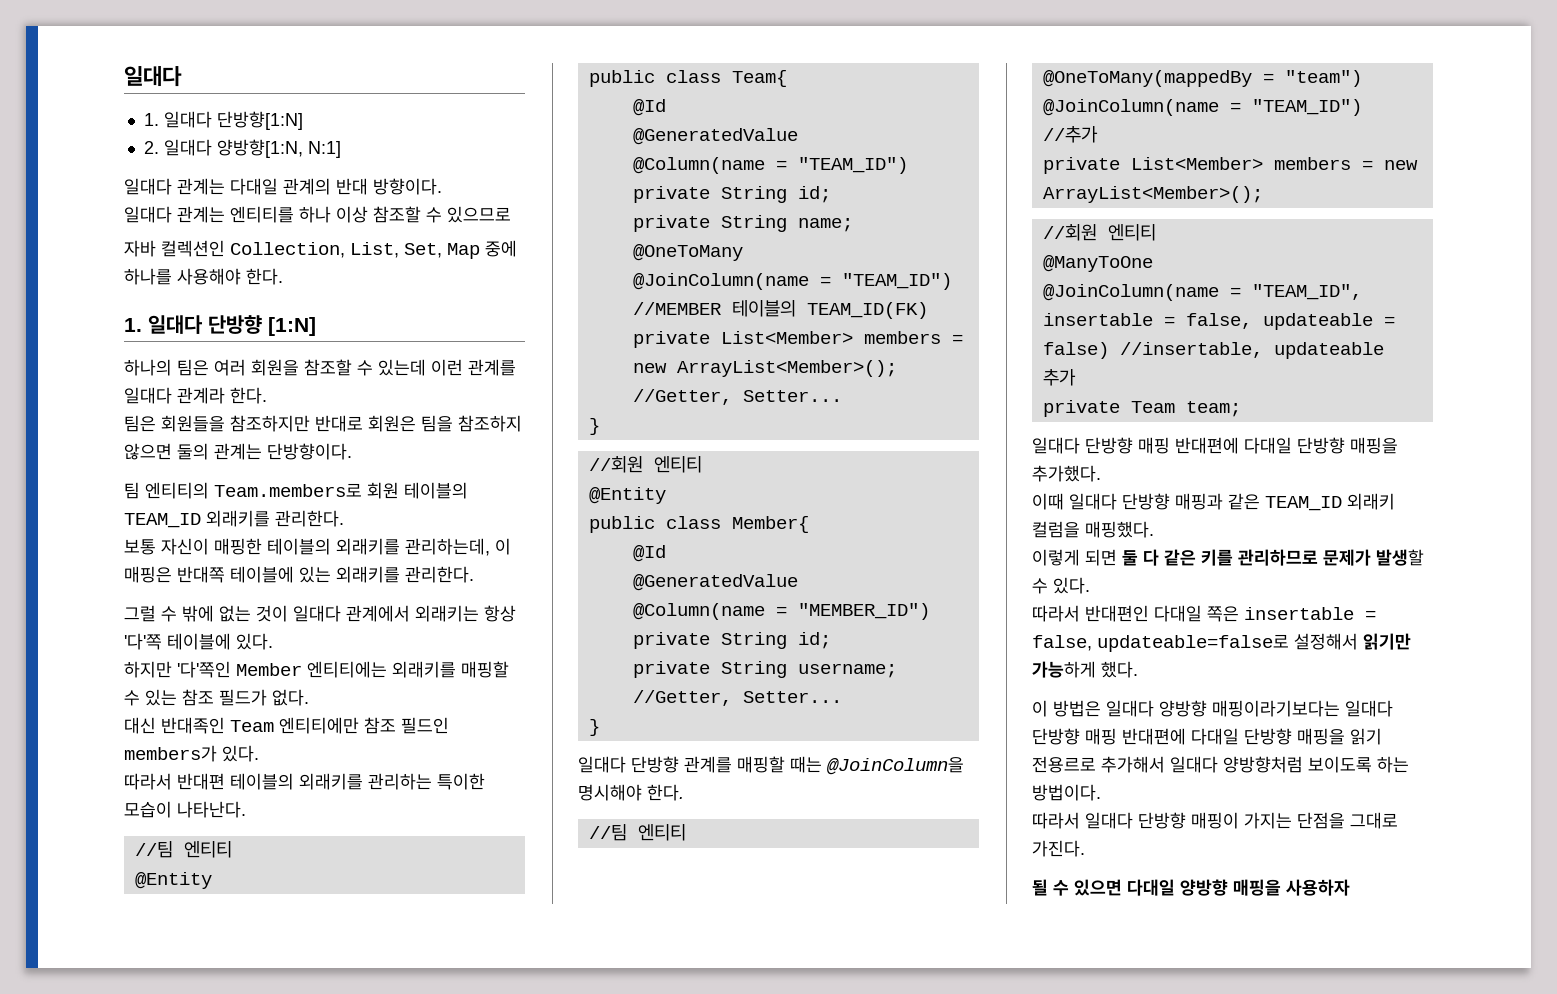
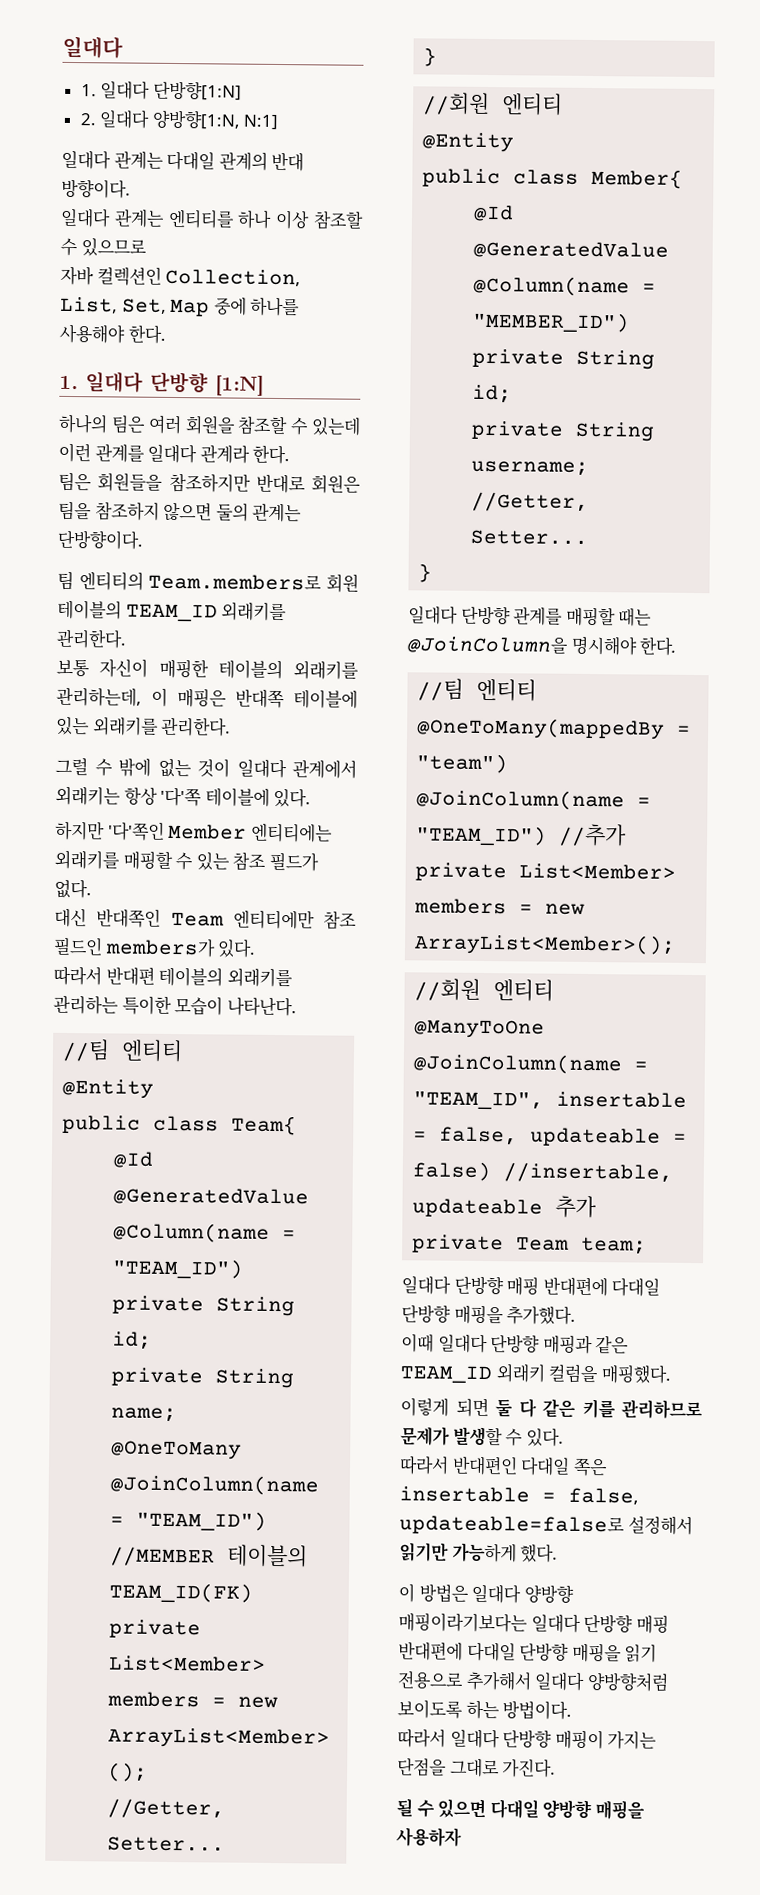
- 대신 반대족인 Team 엔티티에만 참조 필드인 members가 있다.
+ 대신 반대쪽인 Team 엔티티에만 참조 필드인 members가 있다.
- 이 방법은 일대다 양방향 매핑이라기보다는 일대다 단방향 매핑 반대편에 다대일 단방향 매핑을 읽기 전용르로 추가해서 일대다 양방향처럼 보이도록 하는 방법이다.
+ 이 방법은 일대다 양방향 매핑이라기보다는 일대다 단방향 매핑 반대편에 다대일 단방향 매핑을 읽기 전용으로 추가해서 일대다 양방향처럼 보이도록 하는 방법이다.

